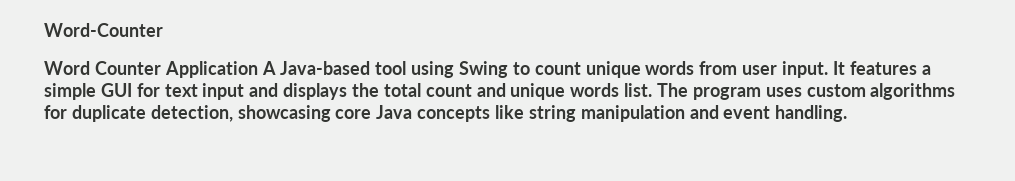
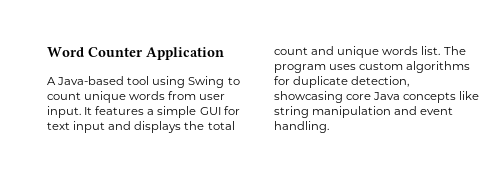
- Word-Counter
- Word Counter Application A Java-based tool using Swing to count unique words from user input.
+ Word Counter Application
+ A Java-based tool using Swing to count unique words from user input.

